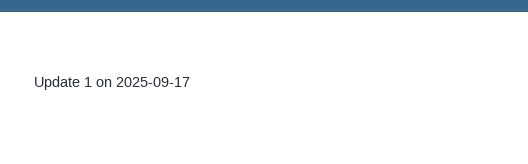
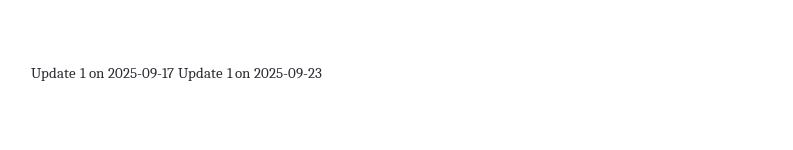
- Update 1 on 2025-09-17
+ Update 1 on 2025-09-17 Update 1 on 2025-09-23

